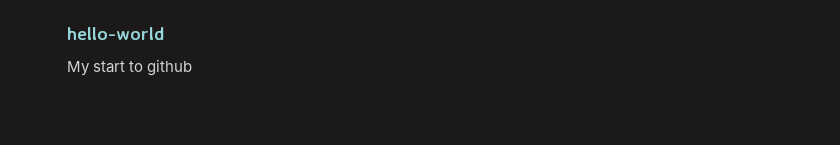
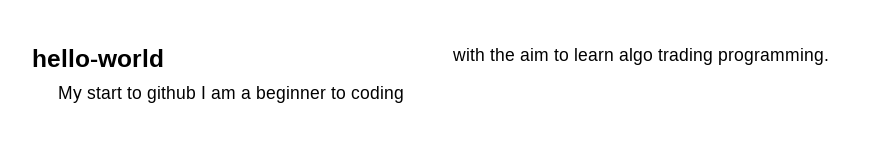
- My start to github
+ My start to github I am a beginner to coding with the aim to learn algo trading programming.

